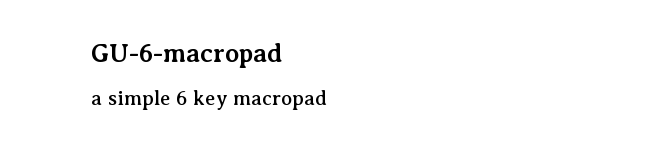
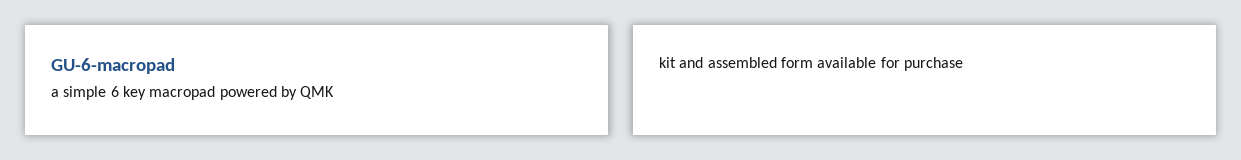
- a simple 6 key macropad
+ a simple 6 key macropad powered by QMK
+ kit and assembled form available for purchase

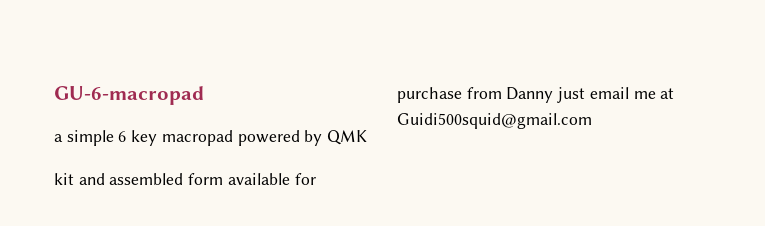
- kit and assembled form available for purchase
+ kit and assembled form available for purchase from Danny just email me at Guidi500squid@gmail.com

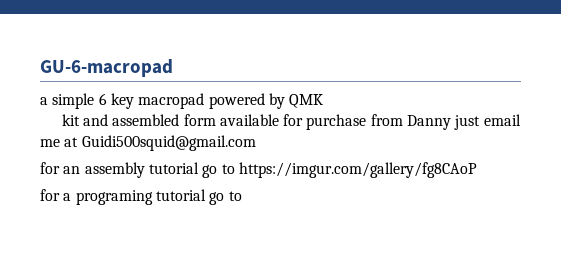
+ for an assembly tutorial go to https://imgur.com/gallery/fg8CAoP
+ for a programing tutorial go to

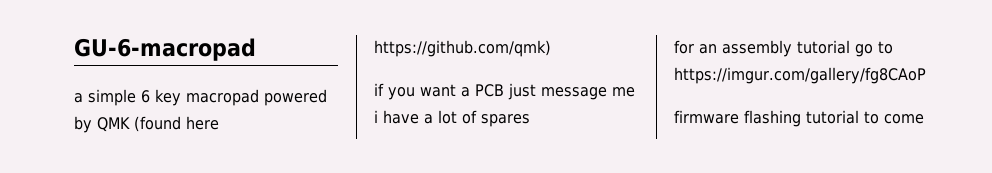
- a simple 6 key macropad powered by QMK
- kit and assembled form available for purchase from Danny just email me at Guidi500squid@gmail.com
+ a simple 6 key macropad powered by QMK (found here https://github.com/qmk)
+ if you want a PCB just message me i have a lot of spares
- for a programing tutorial go to
+ firmware flashing tutorial to come

